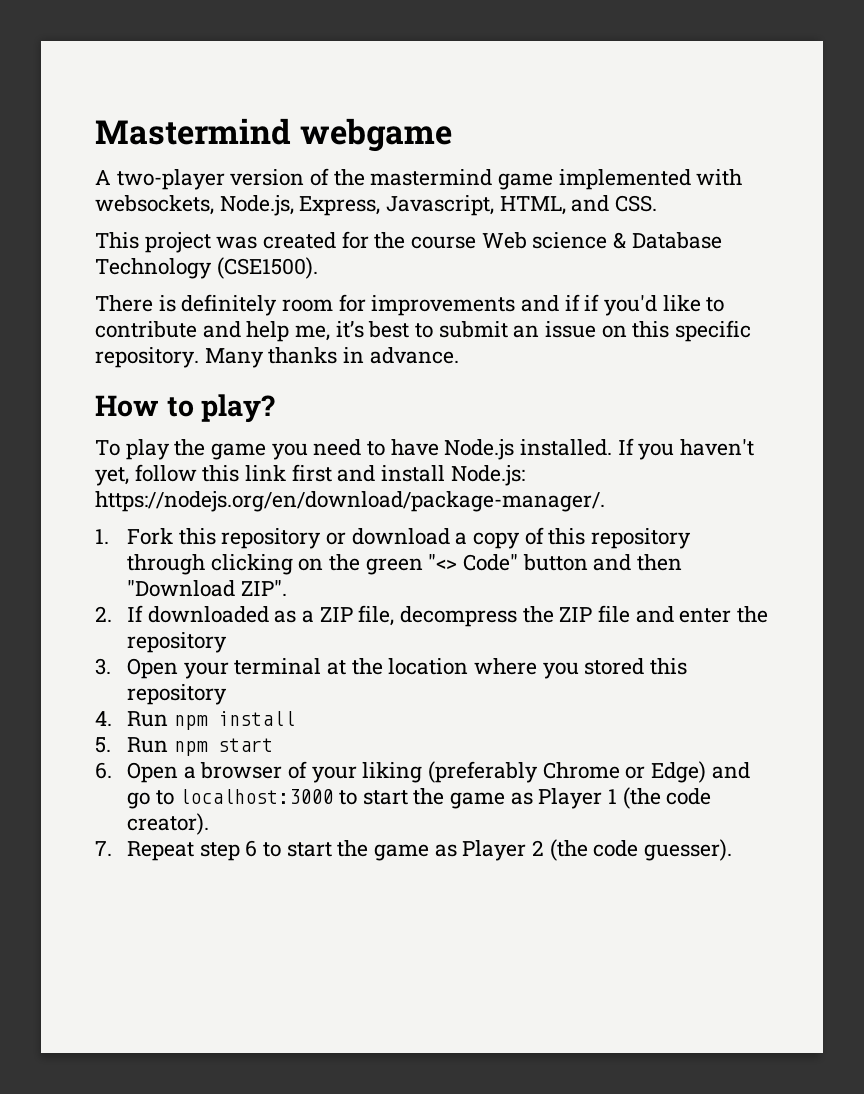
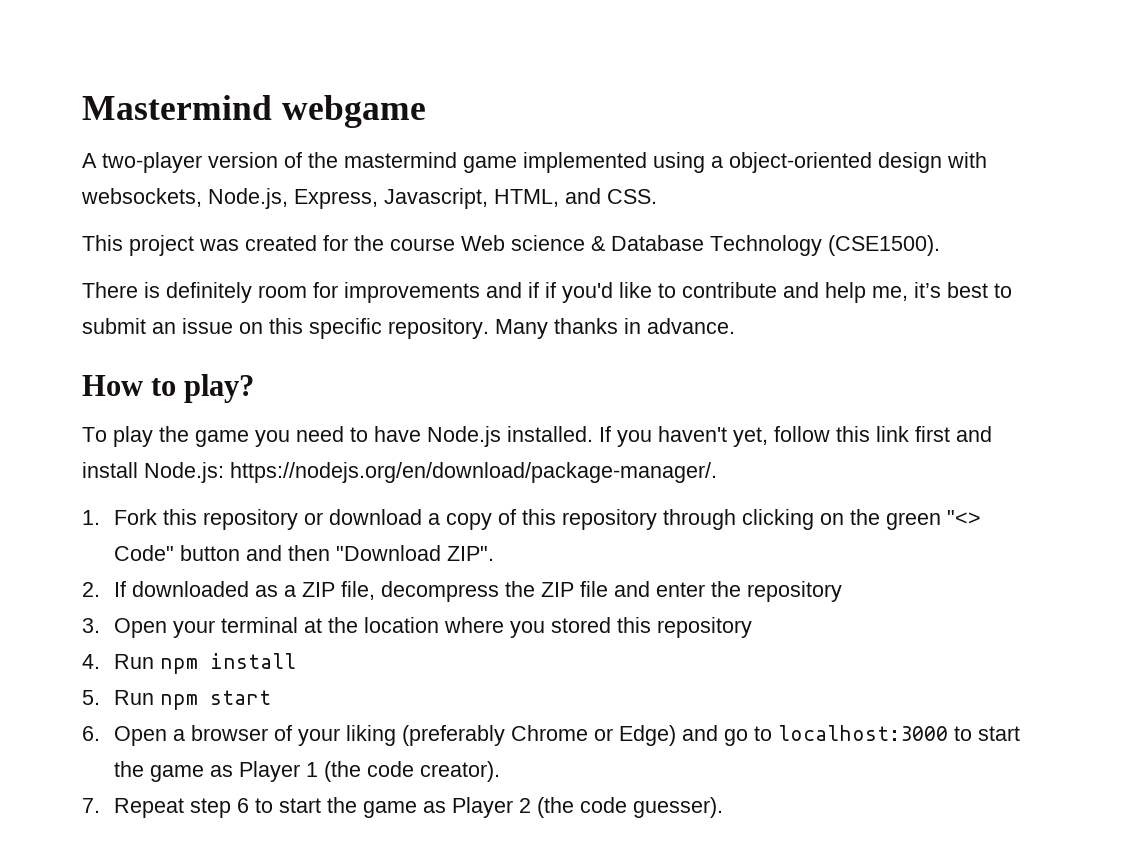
- A two-player version of the mastermind game implemented with websockets, Node.js, Express, Javascript, HTML, and CSS.
+ A two-player version of the mastermind game implemented using a object-oriented design with websockets, Node.js, Express, Javascript, HTML, and CSS.

